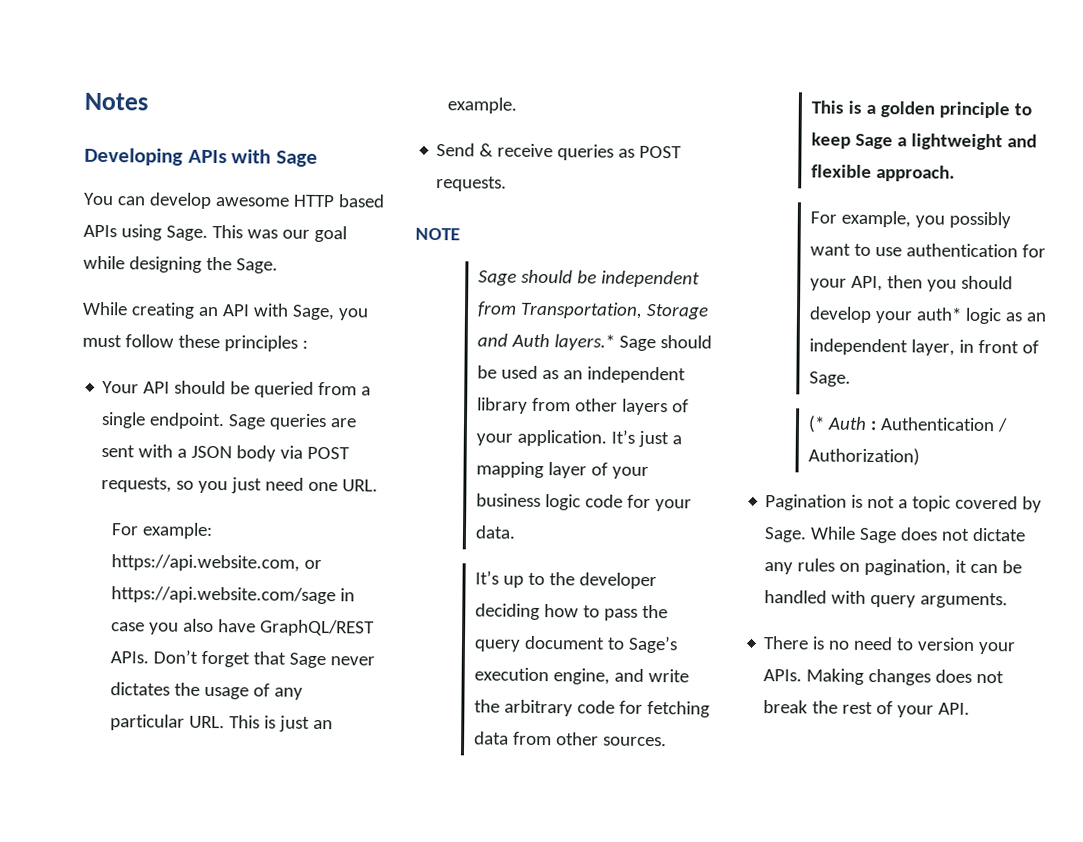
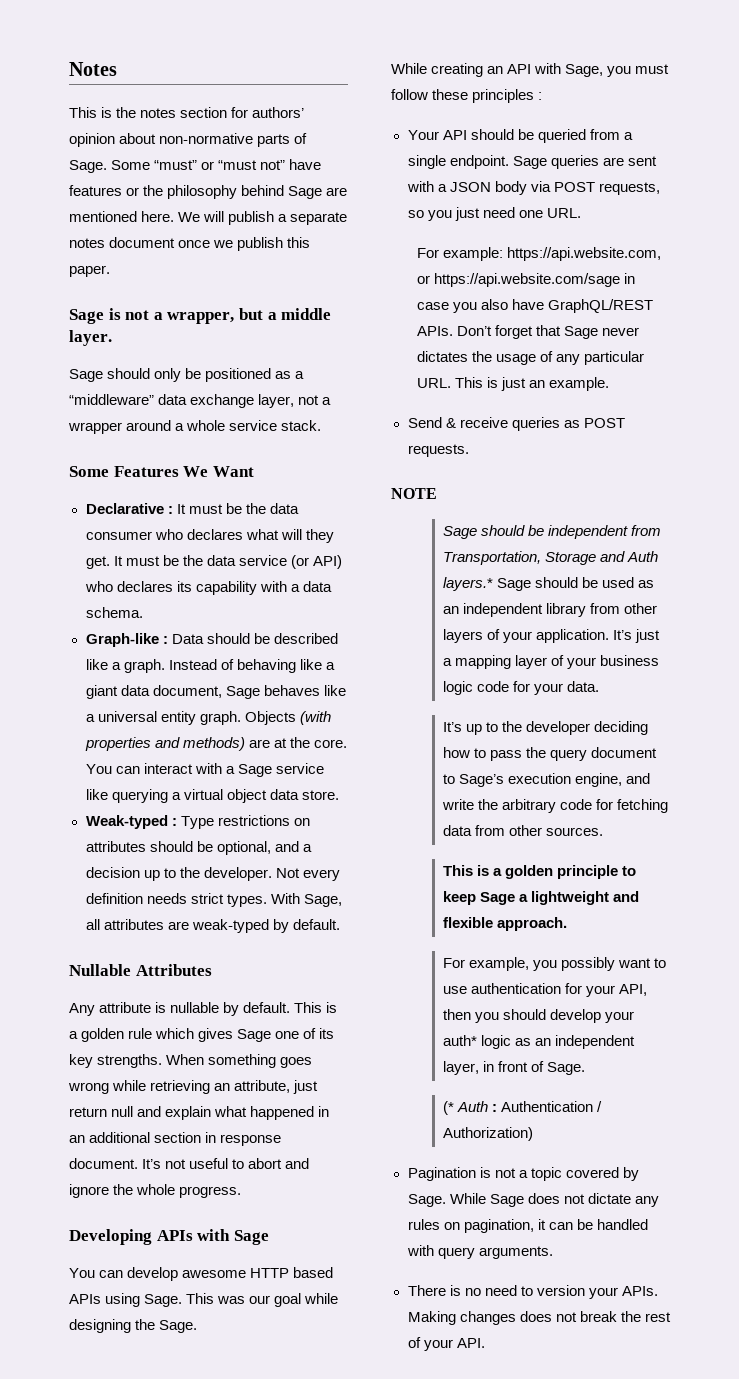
+ This is the notes section for authors’ opinion about non-normative parts of Sage. Some “must” or “must not” have features or the philosophy behind Sage are mentioned here. We will publish a separate notes document once we publish this paper.
+ Sage is not a wrapper, but a middle layer.
+ Sage should only be positioned as a “middleware” data exchange layer, not a wrapper around a whole service stack.
+ Some Features We Want
+ Declarative : It must be the data consumer who declares what will they get. It must be the data service (or API) who declares its capability with a data schema.
+ Graph-like : Data should be described like a graph. Instead of behaving like a giant data document, Sage behaves like a universal entity graph. Objects (with properties and methods) are at the core. You can interact with a Sage service like querying a virtual object data store.
+ Weak-typed : Type restrictions on attributes should be optional, and a decision up to the developer. Not every definition needs strict types. With Sage, all attributes are weak-typed by default.
+ Nullable Attributes
+ Any attribute is nullable by default. This is a golden rule which gives Sage one of its key strengths. When something goes wrong while retrieving an attribute, just return null and explain what happened in an additional section in response document. It’s not useful to abort and ignore the whole progress.

